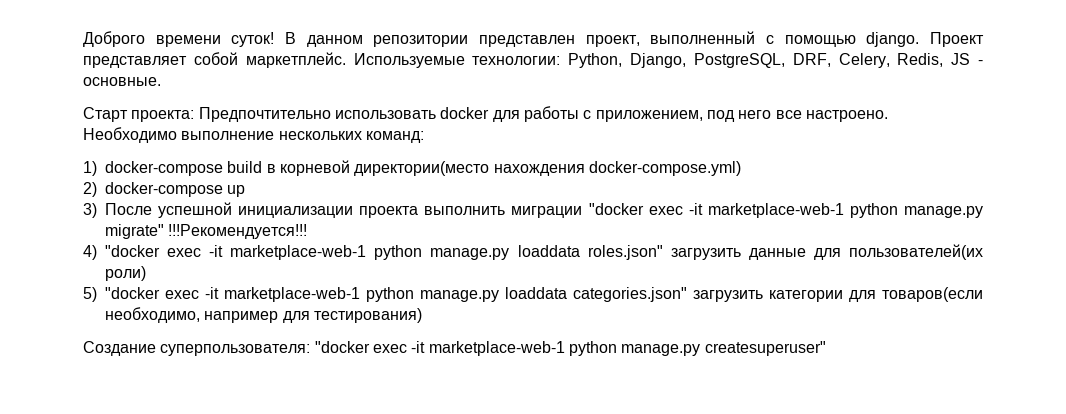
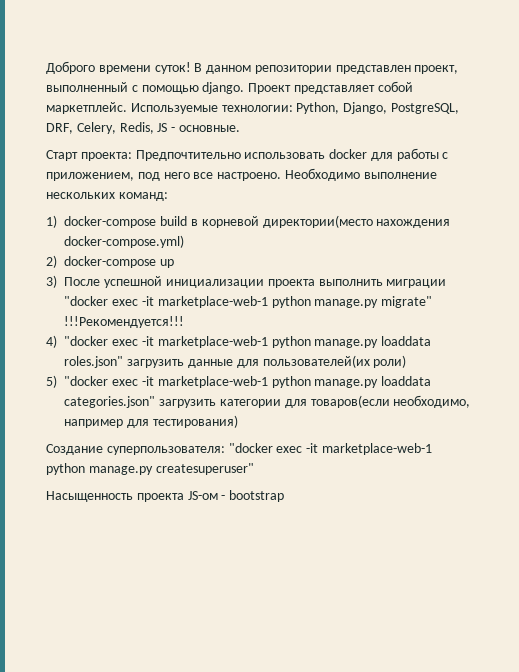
+ Насыщенность проекта JS-ом - bootstrap

